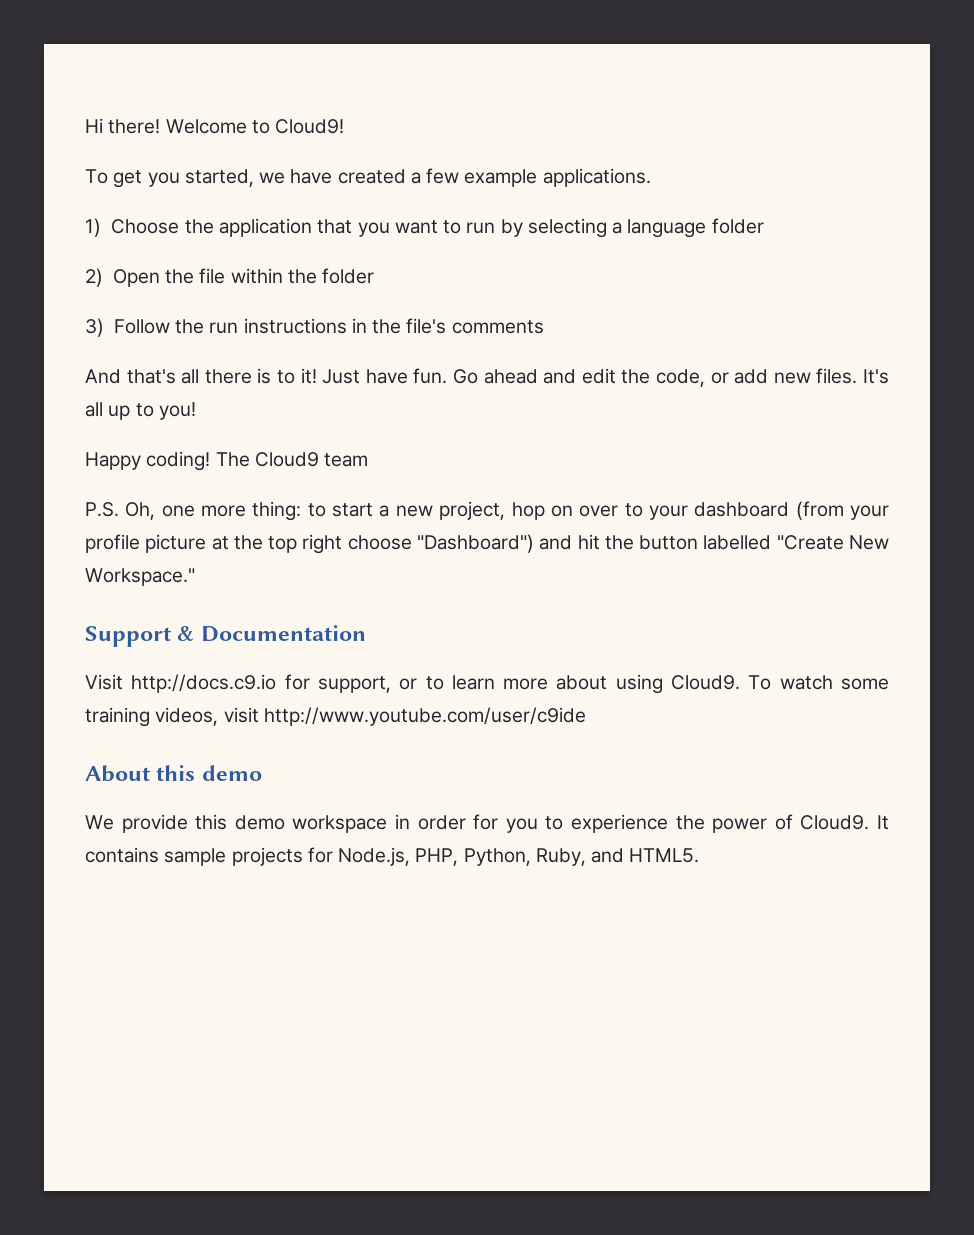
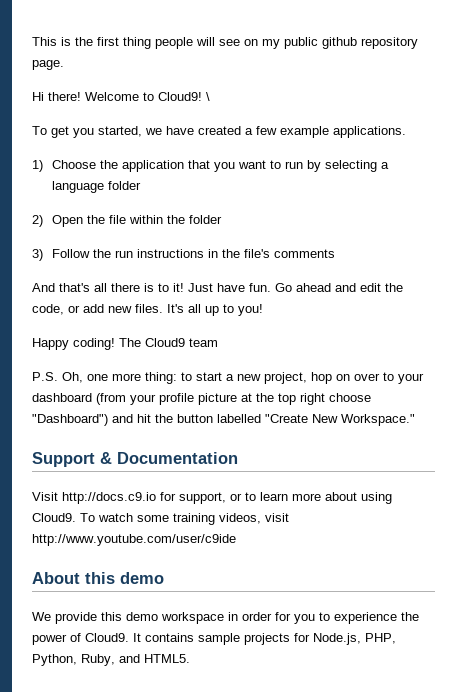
+ This is the first thing people will see on my public github repository page.
+ \

